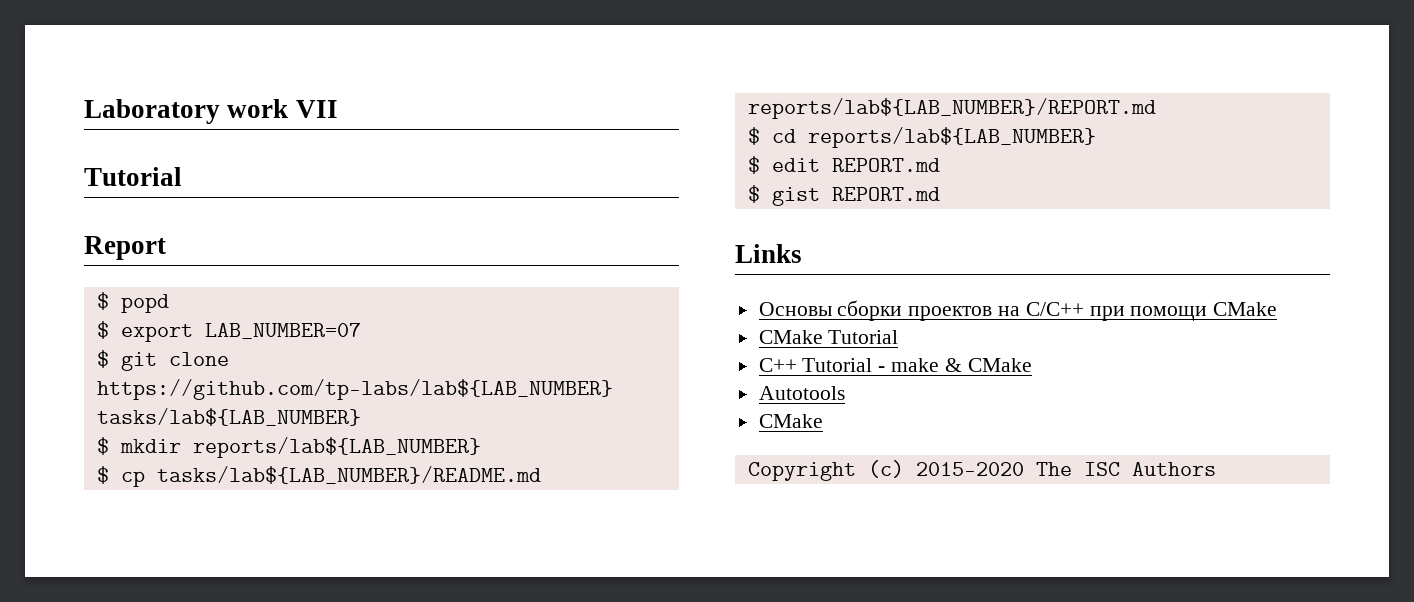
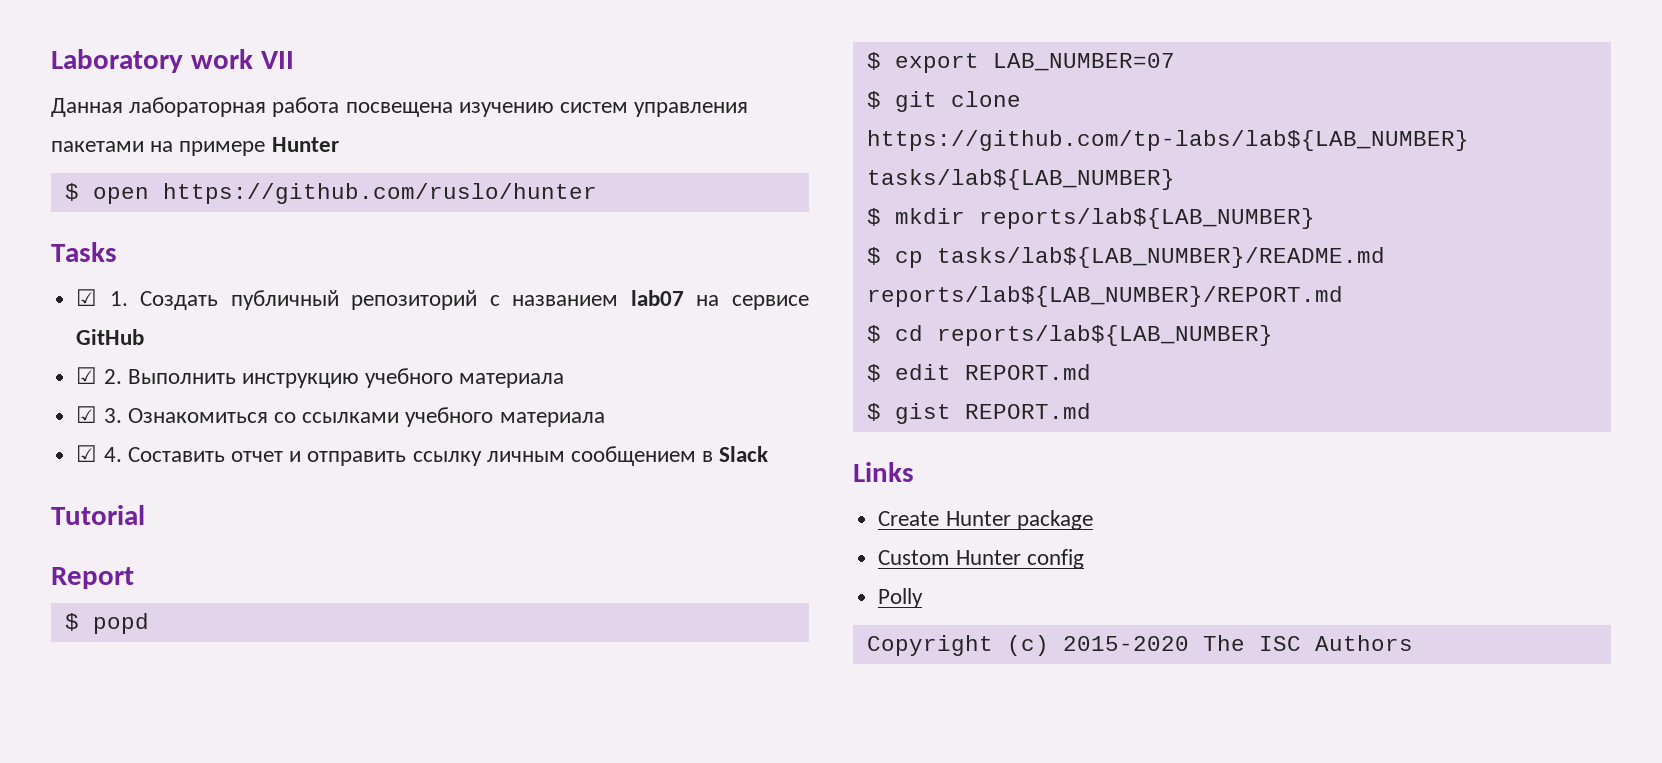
+ Данная лабораторная работа посвещена изучению систем управления пакетами на примере Hunter
+ $ open https://github.com/ruslo/hunter
+ Tasks
+ ☑ 1. Создать публичный репозиторий с названием lab07 на сервисе GitHub
+ ☑ 2. Выполнить инструкцию учебного материала
+ ☑ 3. Ознакомиться со ссылками учебного материала
+ ☑ 4. Составить отчет и отправить ссылку личным сообщением в Slack
- Основы сборки проектов на С/C++ при помощи CMake
- CMake Tutorial
- C++ Tutorial - make & CMake
- Autotools
- CMake
+ Create Hunter package
+ Custom Hunter config
+ Polly

